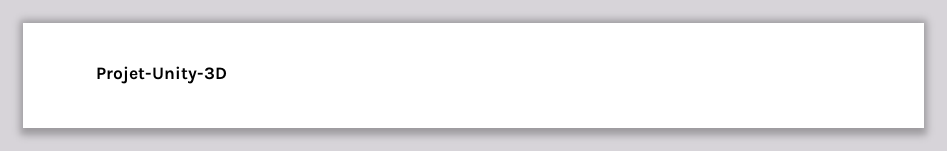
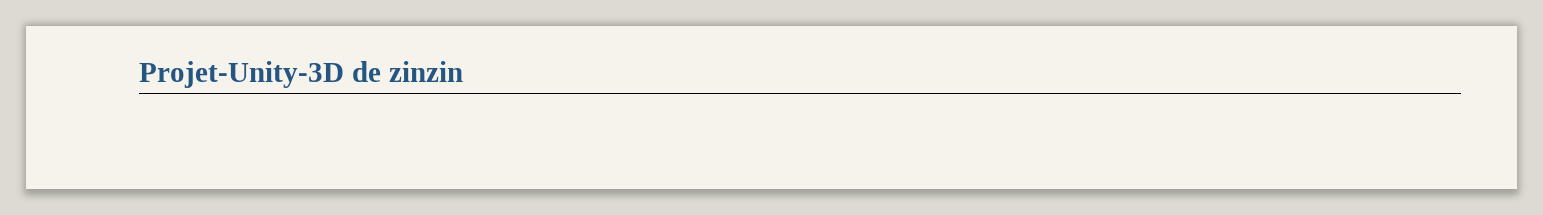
- Projet-Unity-3D
+ Projet-Unity-3D de zinzin

